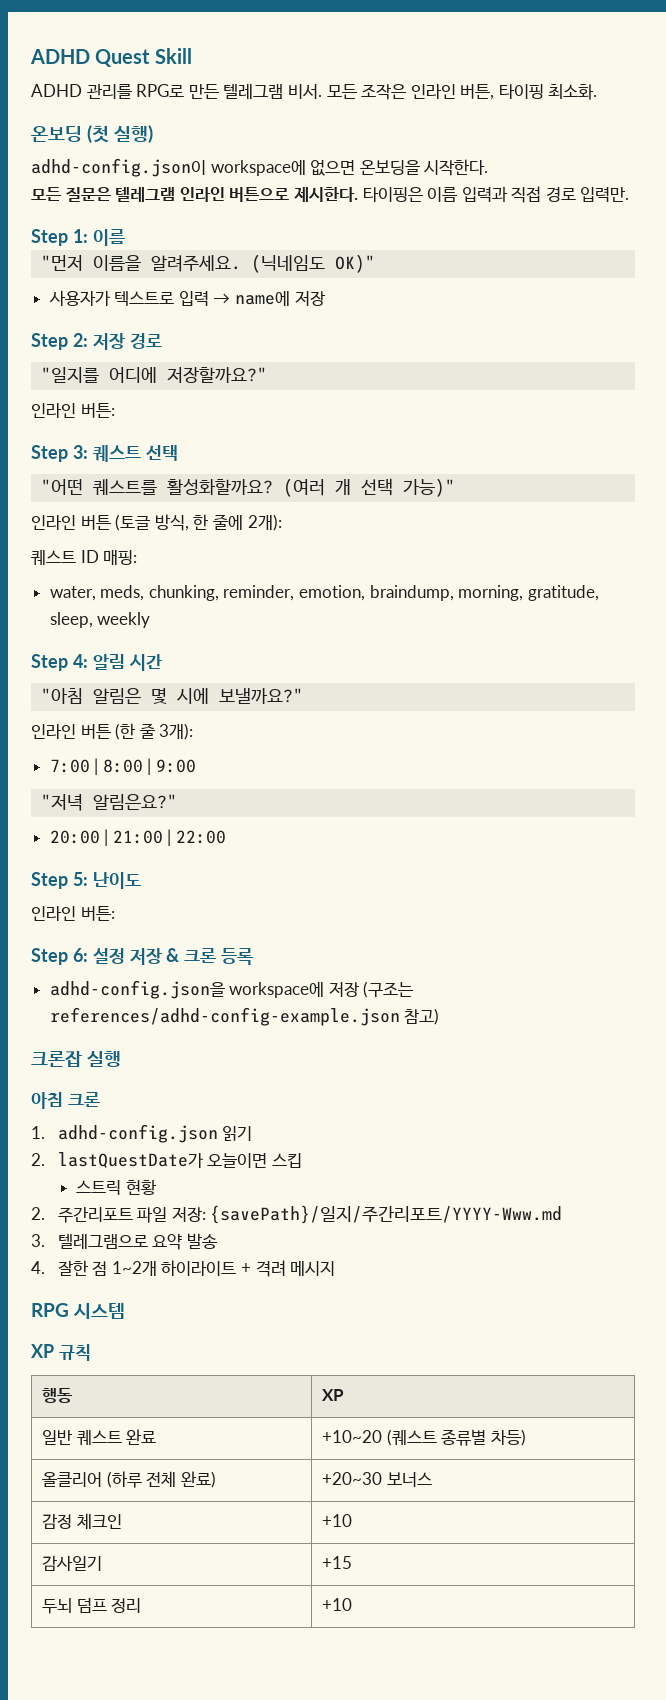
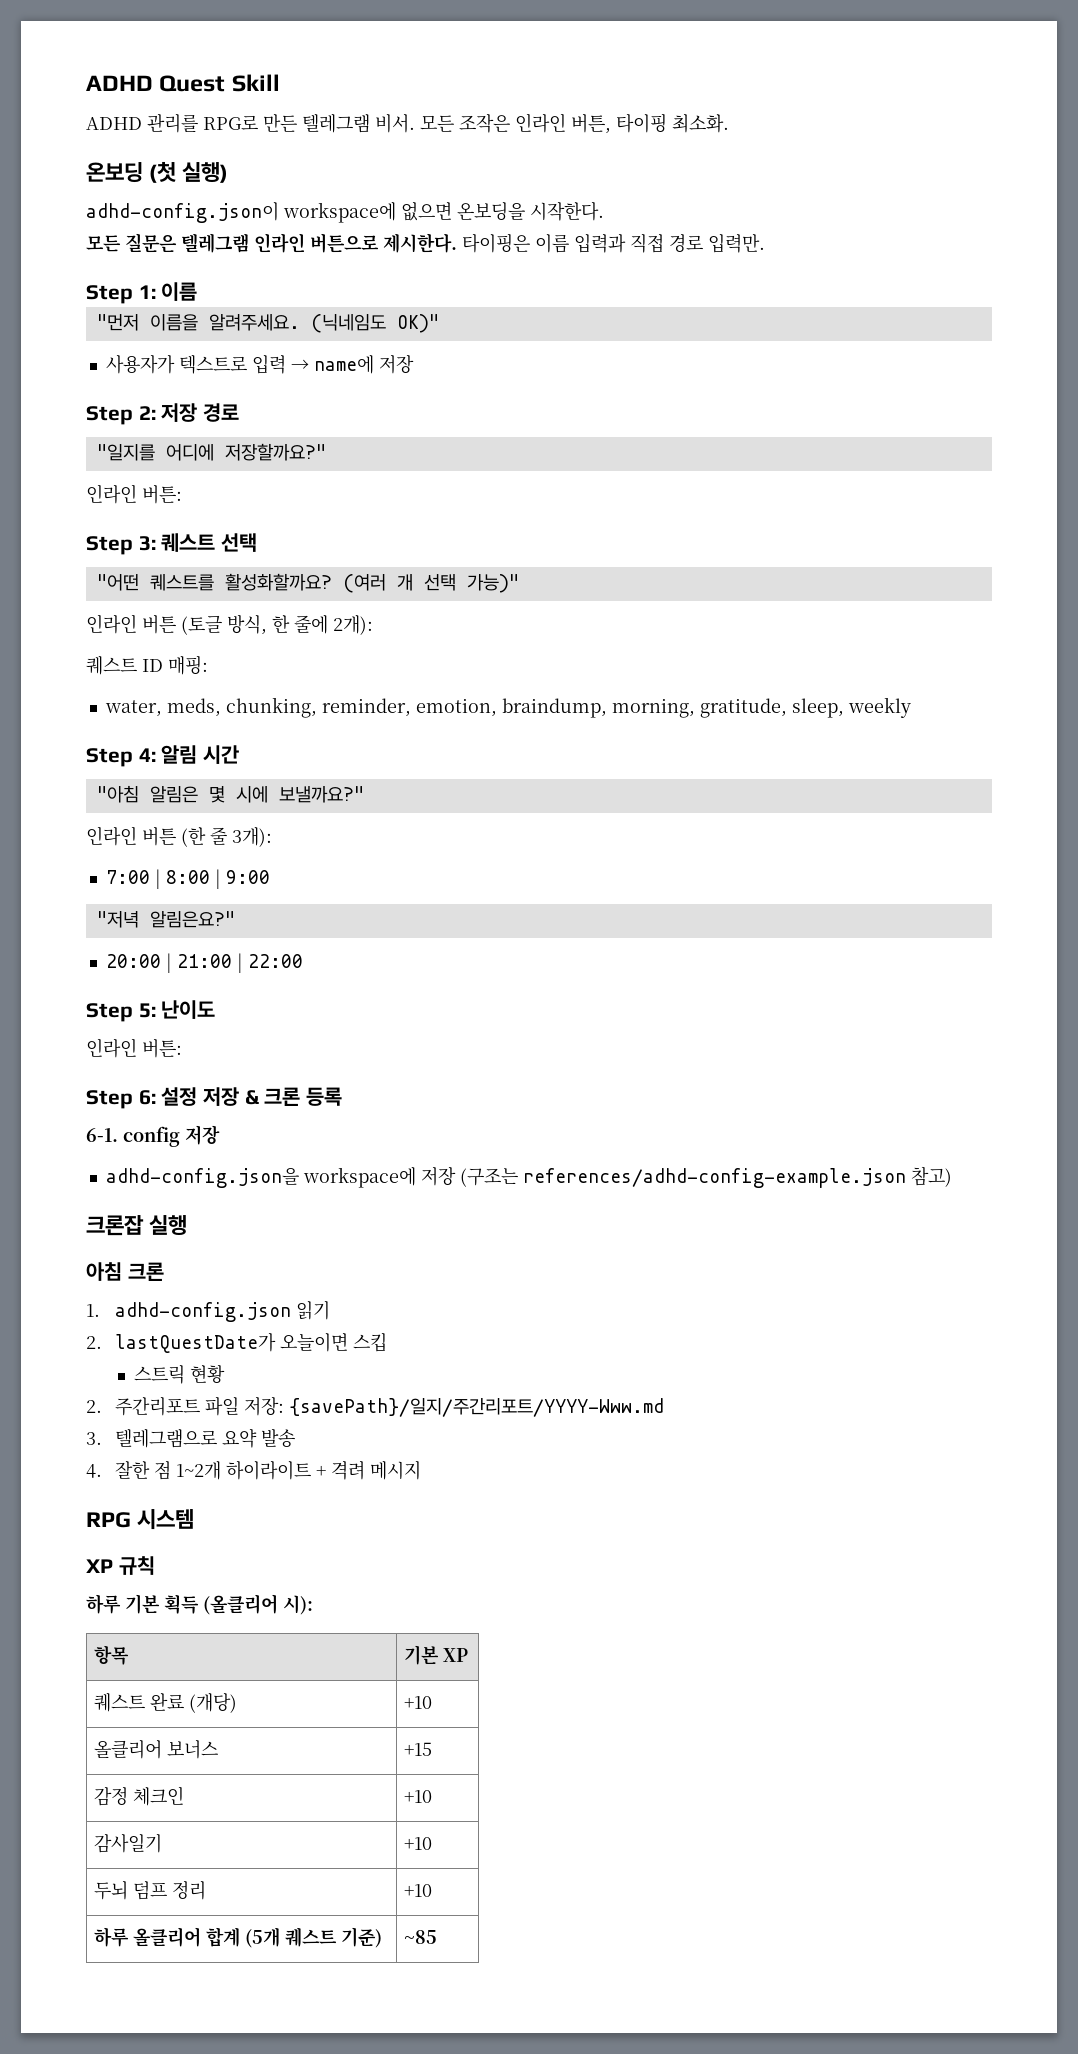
+ 6-1. config 저장
- 행동 | XP
+ 하루 기본 획득 (올클리어 시):
+ 항목 | 기본 XP
- 일반 퀘스트 완료 | +10~20 (퀘스트 종류별 차등)
- 올클리어 (하루 전체 완료) | +20~30 보너스
+ 퀘스트 완료 (개당) | +10
+ 올클리어 보너스 | +15
- 감사일기 | +15
+ 감사일기 | +10
+ 하루 올클리어 합계 (5개 퀘스트 기준) | ~85

